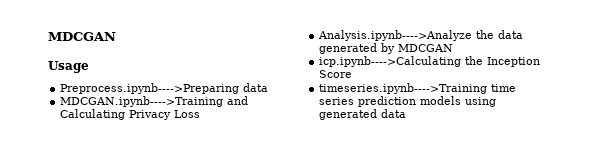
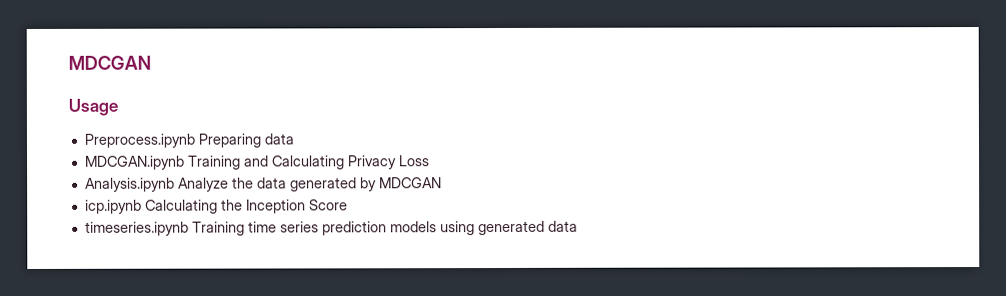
- Preprocess.ipynb---->Preparing data
+ Preprocess.ipynb Preparing data
- MDCGAN.ipynb---->Training and Calculating Privacy Loss
+ MDCGAN.ipynb Training and Calculating Privacy Loss
- Analysis.ipynb---->Analyze the data generated by MDCGAN
+ Analysis.ipynb Analyze the data generated by MDCGAN
- icp.ipynb---->Calculating the Inception Score
+ icp.ipynb Calculating the Inception Score
- timeseries.ipynb---->Training time series prediction models using generated data
+ timeseries.ipynb Training time series prediction models using generated data

